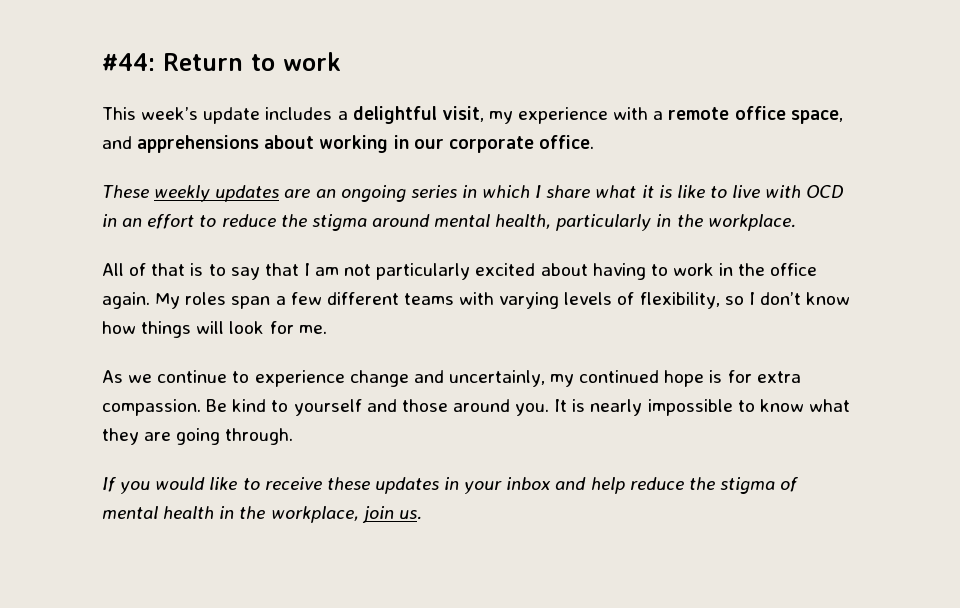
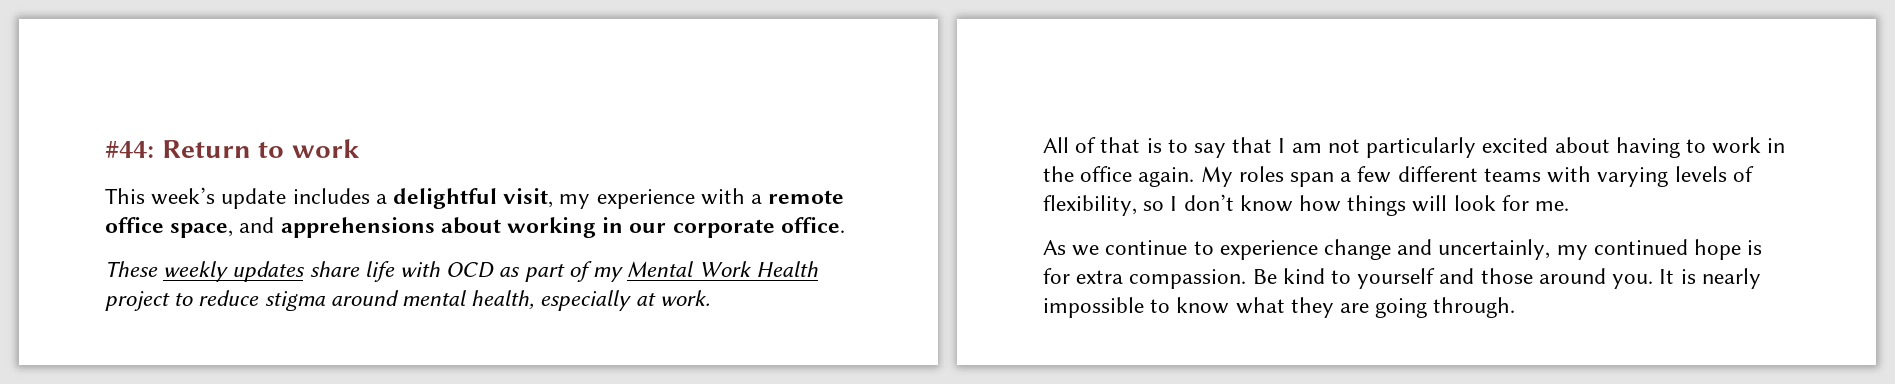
- These weekly updates are an ongoing series in which I share what it is like to live with OCD in an effort to reduce the stigma around mental health, particularly in the workplace.
+ These weekly updates share life with OCD as part of my Mental Work Health project to reduce stigma around mental health, especially at work.
- If you would like to receive these updates in your inbox and help reduce the stigma of mental health in the workplace, join us.

